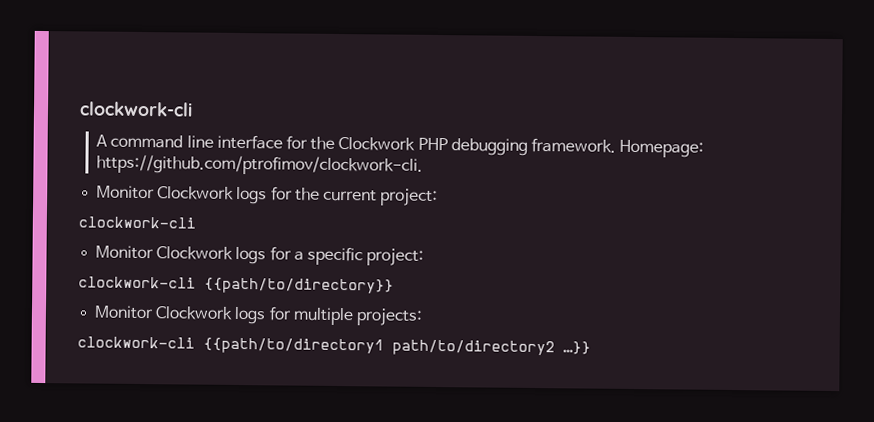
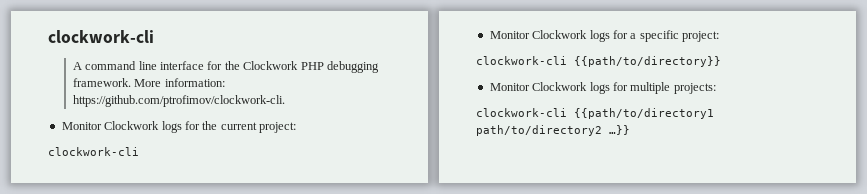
- Homepage: https://github.com/ptrofimov/clockwork-cli.
+ More information: https://github.com/ptrofimov/clockwork-cli.

